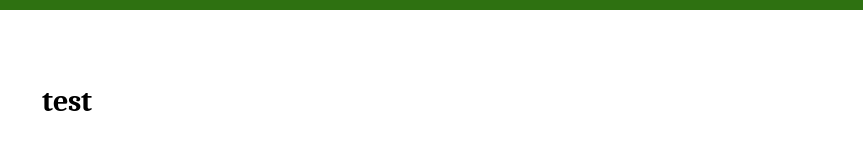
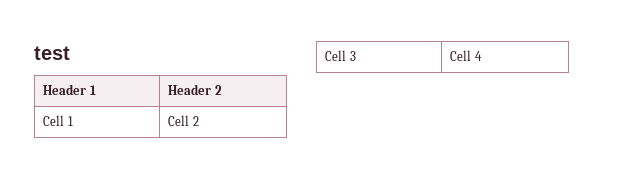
+ Header 1 | Header 2
+ Cell 1 | Cell 2
+ Cell 3 | Cell 4

